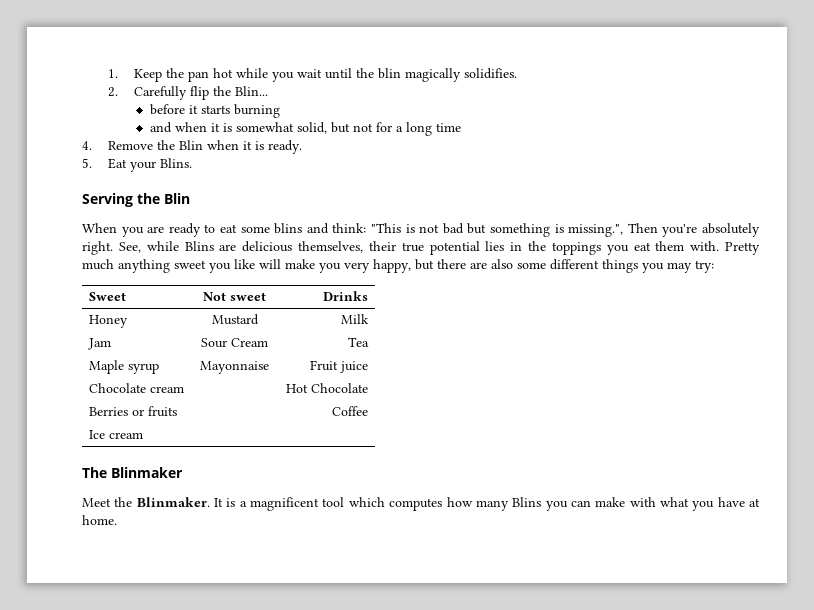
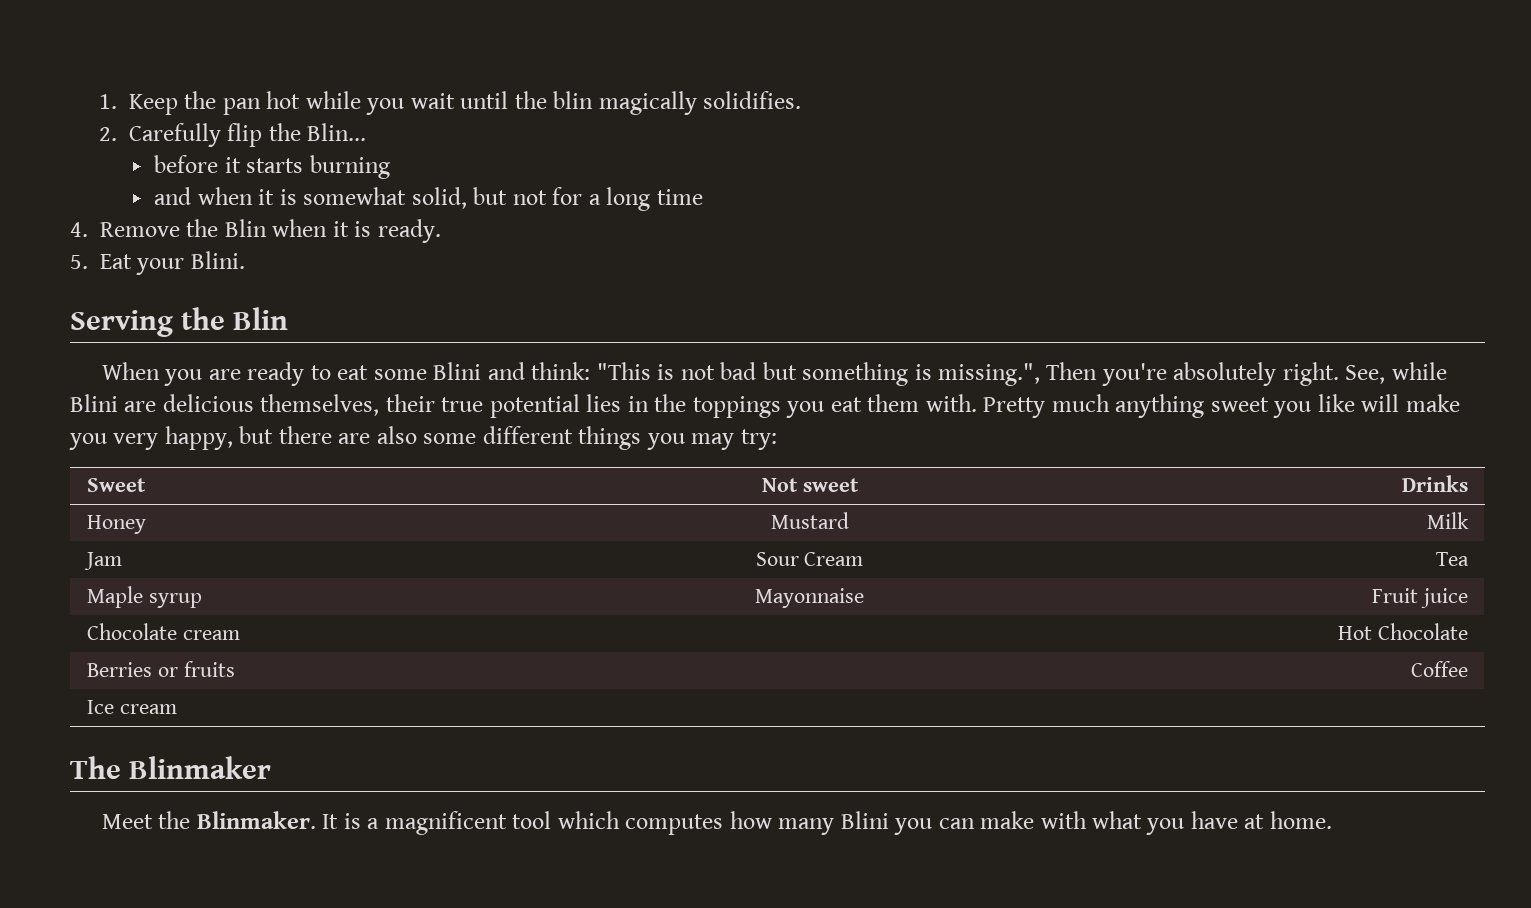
- 5. Eat your Blins.
+ 5. Eat your Blini.
- When you are ready to eat some blins and think: "This is not bad but something is missing.", Then you're absolutely right.
+ When you are ready to eat some Blini and think: "This is not bad but something is missing.", Then you're absolutely right.
- See, while Blins are delicious themselves, their true potential lies in the toppings you eat them with.
+ See, while Blini are delicious themselves, their true potential lies in the toppings you eat them with.
- It is a magnificent tool which computes how many Blins you can make with what you have at home.
+ It is a magnificent tool which computes how many Blini you can make with what you have at home.

